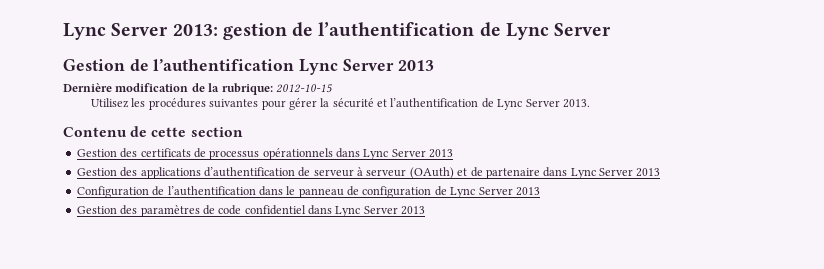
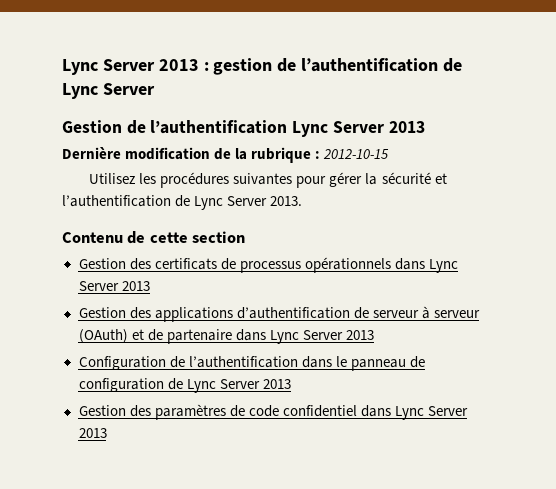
- Lync Server 2013: gestion de l’authentification de Lync Server
+ Lync Server 2013 : gestion de l’authentification de Lync Server
- Dernière modification de la rubrique: 2012-10-15
+ Dernière modification de la rubrique : 2012-10-15

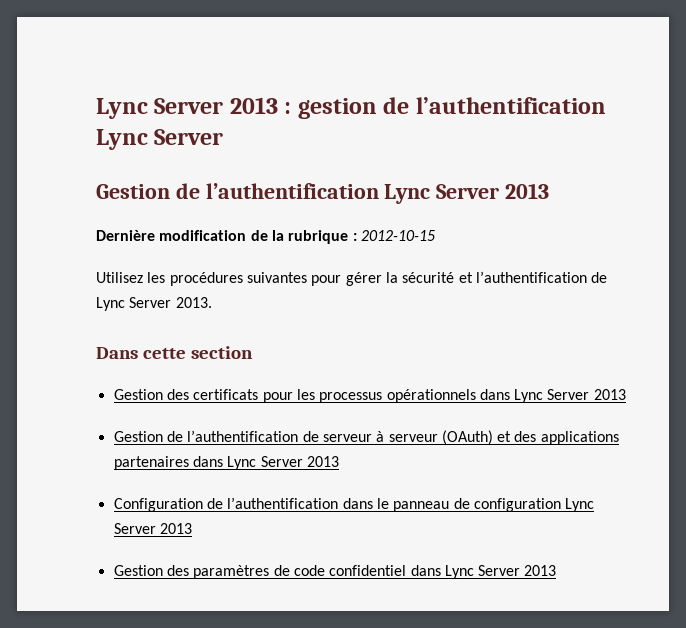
- Lync Server 2013 : gestion de l’authentification de Lync Server
+ Lync Server 2013 : gestion de l’authentification Lync Server
- Contenu de cette section
+ Dans cette section
- Gestion des certificats de processus opérationnels dans Lync Server 2013
+ Gestion des certificats pour les processus opérationnels dans Lync Server 2013
- Gestion des applications d’authentification de serveur à serveur (OAuth) et de partenaire dans Lync Server 2013
+ Gestion de l’authentification de serveur à serveur (OAuth) et des applications partenaires dans Lync Server 2013
- Configuration de l’authentification dans le panneau de configuration de Lync Server 2013
+ Configuration de l’authentification dans le panneau de configuration Lync Server 2013

